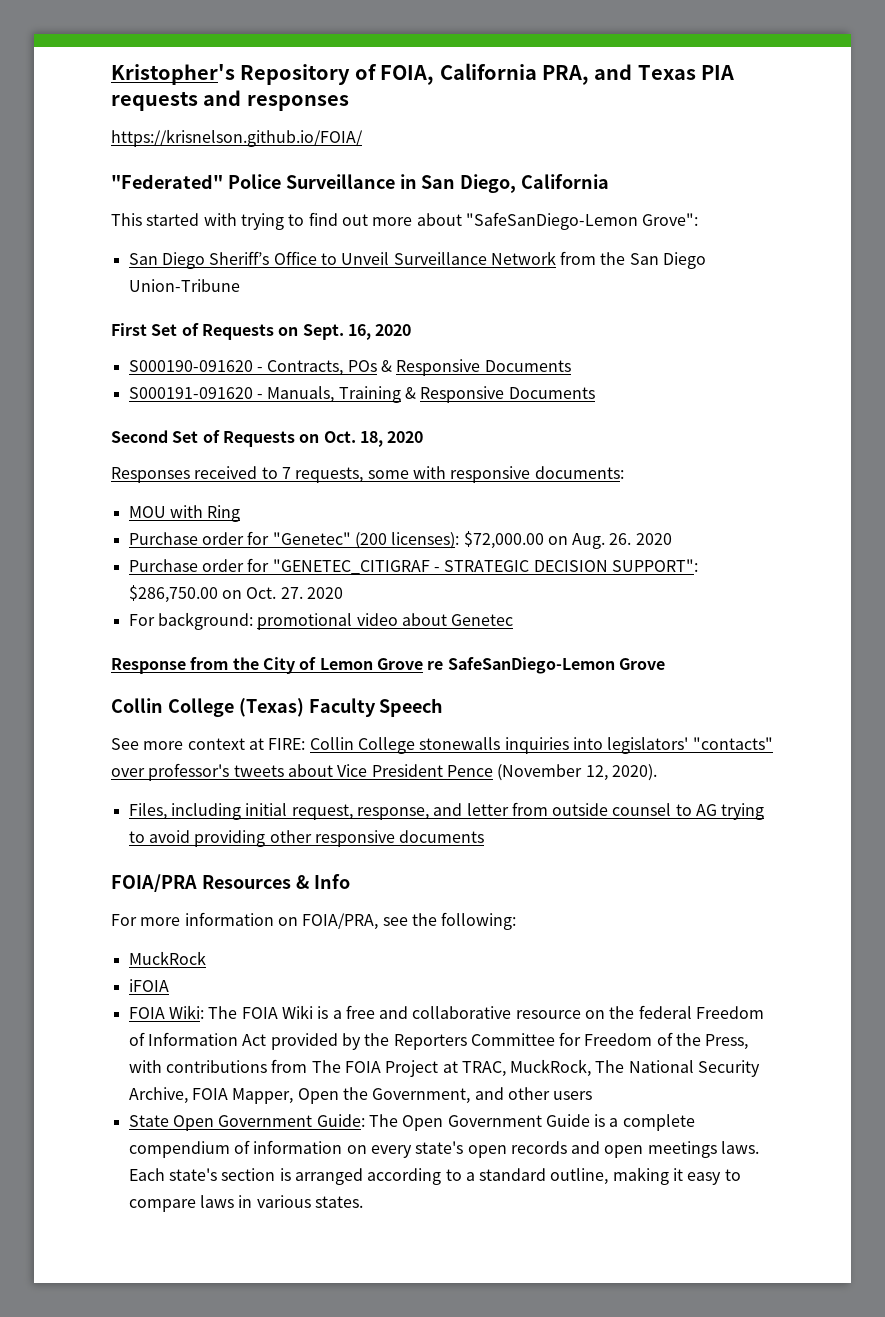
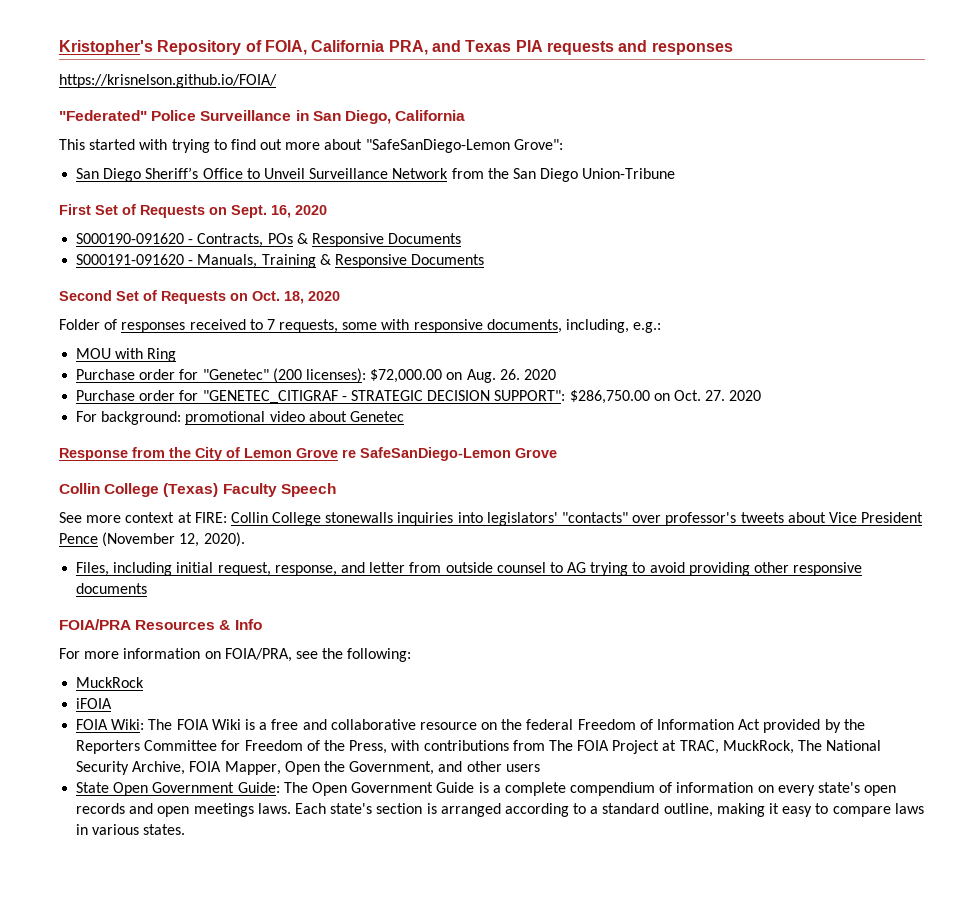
- Responses received to 7 requests, some with responsive documents:
+ Folder of responses received to 7 requests, some with responsive documents, including, e.g.:

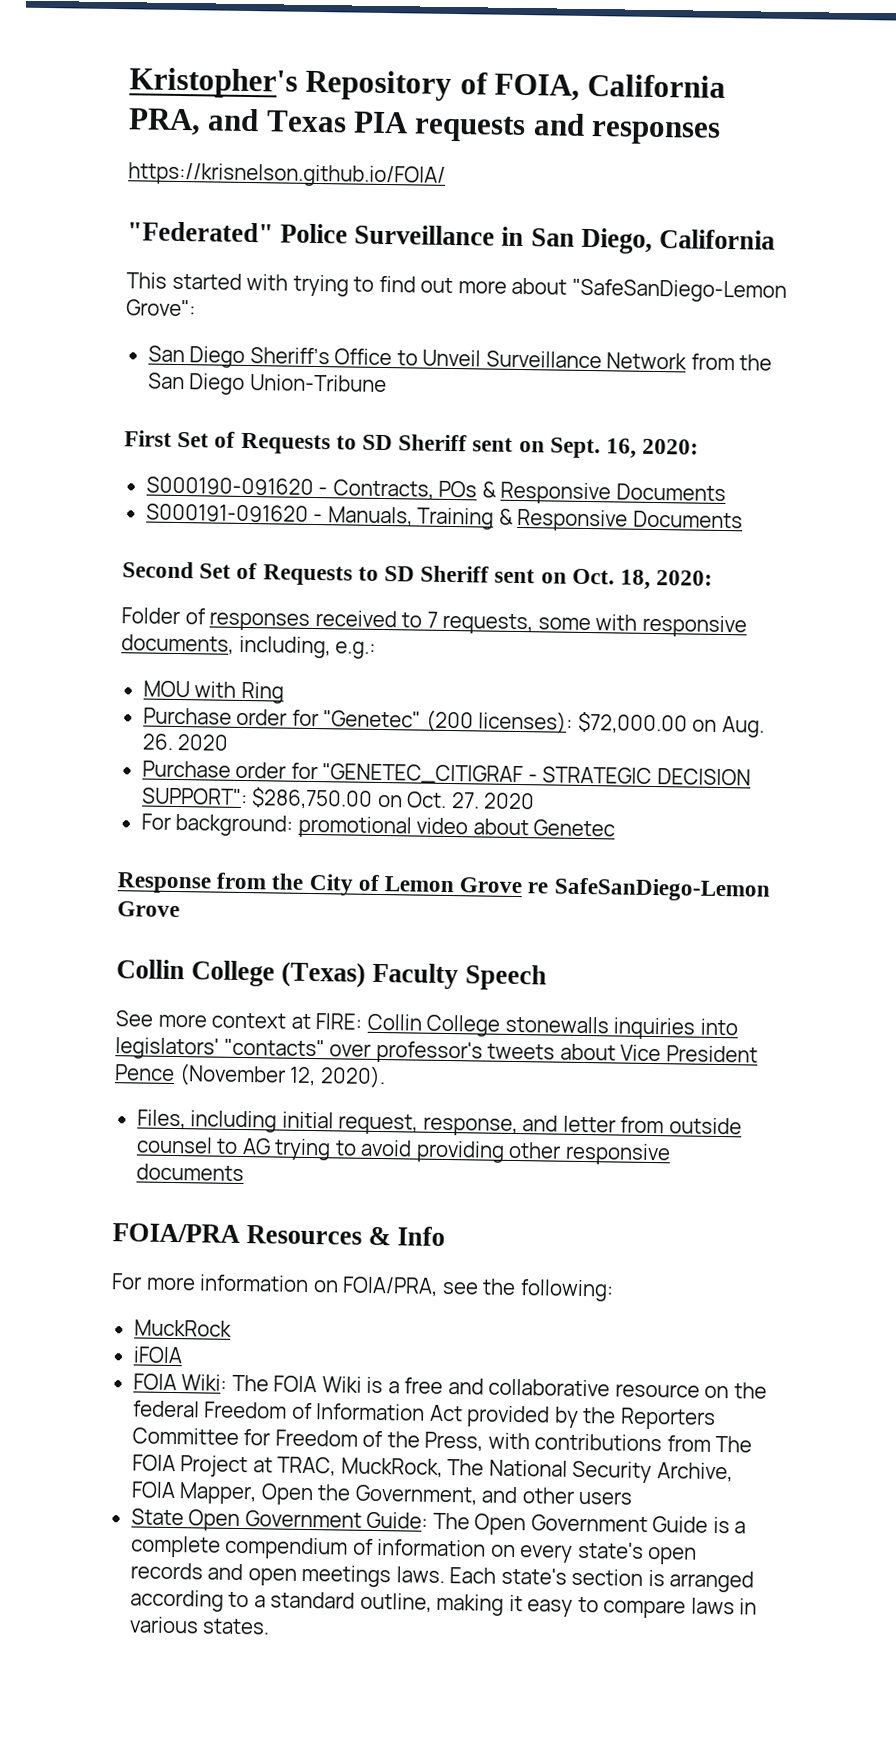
- First Set of Requests on Sept.
+ First Set of Requests to SD Sheriff sent on Sept.
- 16, 2020
+ 16, 2020:
- Second Set of Requests on Oct. 18, 2020
+ Second Set of Requests to SD Sheriff sent on Oct. 18, 2020:

